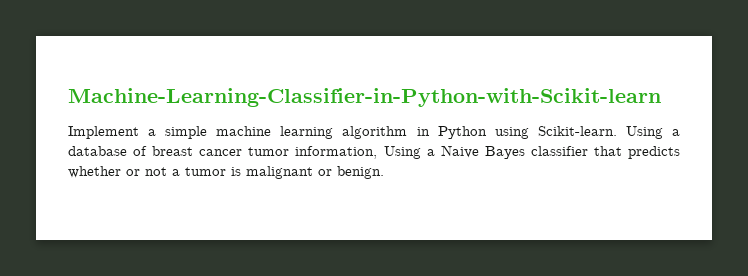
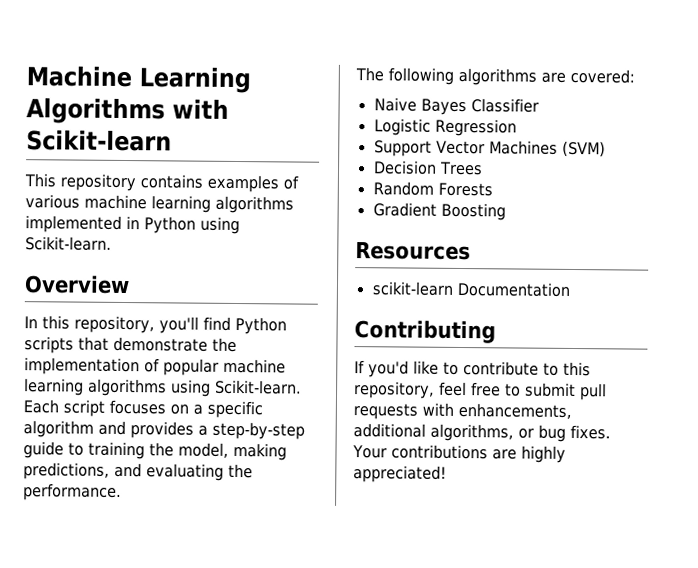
- Machine-Learning-Classifier-in-Python-with-Scikit-learn
- Implement a simple machine learning algorithm in Python using Scikit-learn. Using a database of breast cancer tumor information, Using a Naive Bayes classifier that predicts whether or not a tumor is malignant or benign.
+ Machine Learning Algorithms with Scikit-learn
+ This repository contains examples of various machine learning algorithms implemented in Python using Scikit-learn.
+ Overview
+ In this repository, you'll find Python scripts that demonstrate the implementation of popular machine learning algorithms using Scikit-learn. Each script focuses on a specific algorithm and provides a step-by-step guide to training the model, making predictions, and evaluating the performance.
+ The following algorithms are covered:
+ Naive Bayes Classifier
+ Logistic Regression
+ Support Vector Machines (SVM)
+ Decision Trees
+ Random Forests
+ Gradient Boosting
+ Resources
+ scikit-learn Documentation
+ Contributing
+ If you'd like to contribute to this repository, feel free to submit pull requests with enhancements, additional algorithms, or bug fixes. Your contributions are highly appreciated!

